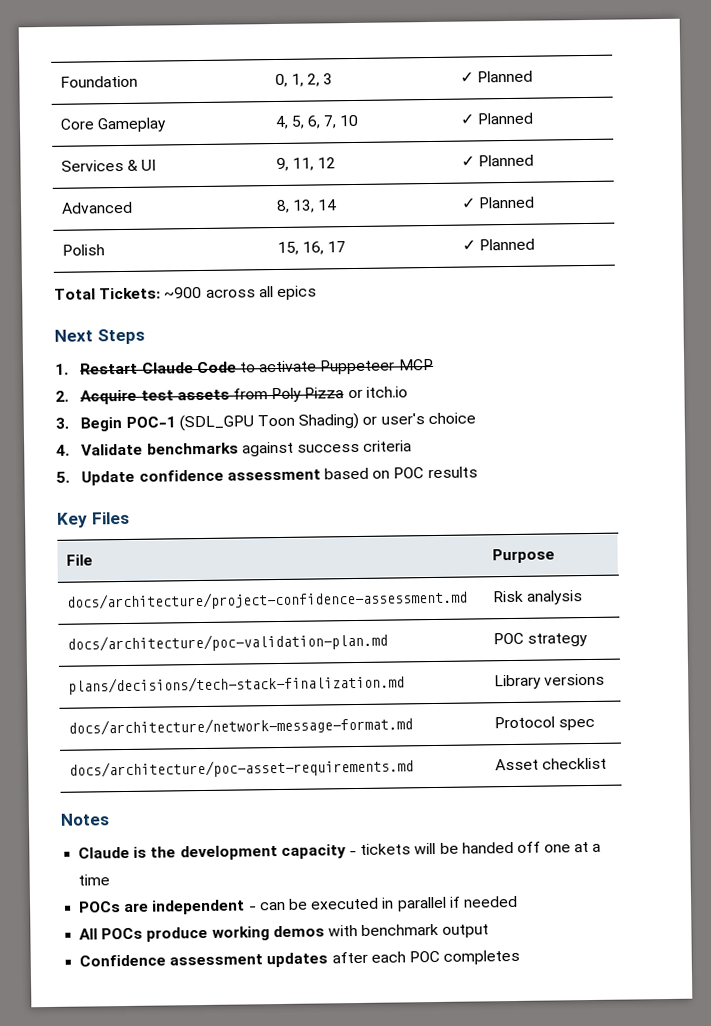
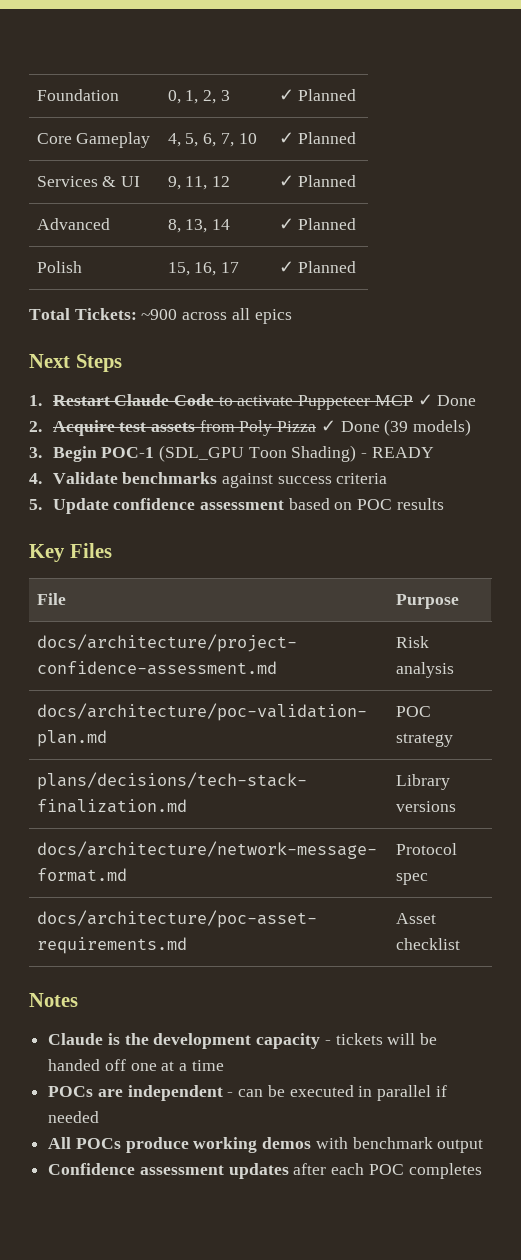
- 1. Restart Claude Code to activate Puppeteer MCP
+ 1. Restart Claude Code to activate Puppeteer MCP ✓ Done
- 2. Acquire test assets from Poly Pizza or itch.io
+ 2. Acquire test assets from Poly Pizza ✓ Done (39 models)
- 3. Begin POC-1 (SDL_GPU Toon Shading) or user's choice
+ 3. Begin POC-1 (SDL_GPU Toon Shading) - READY

